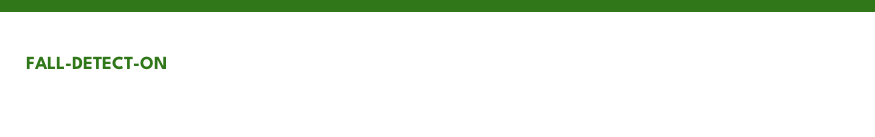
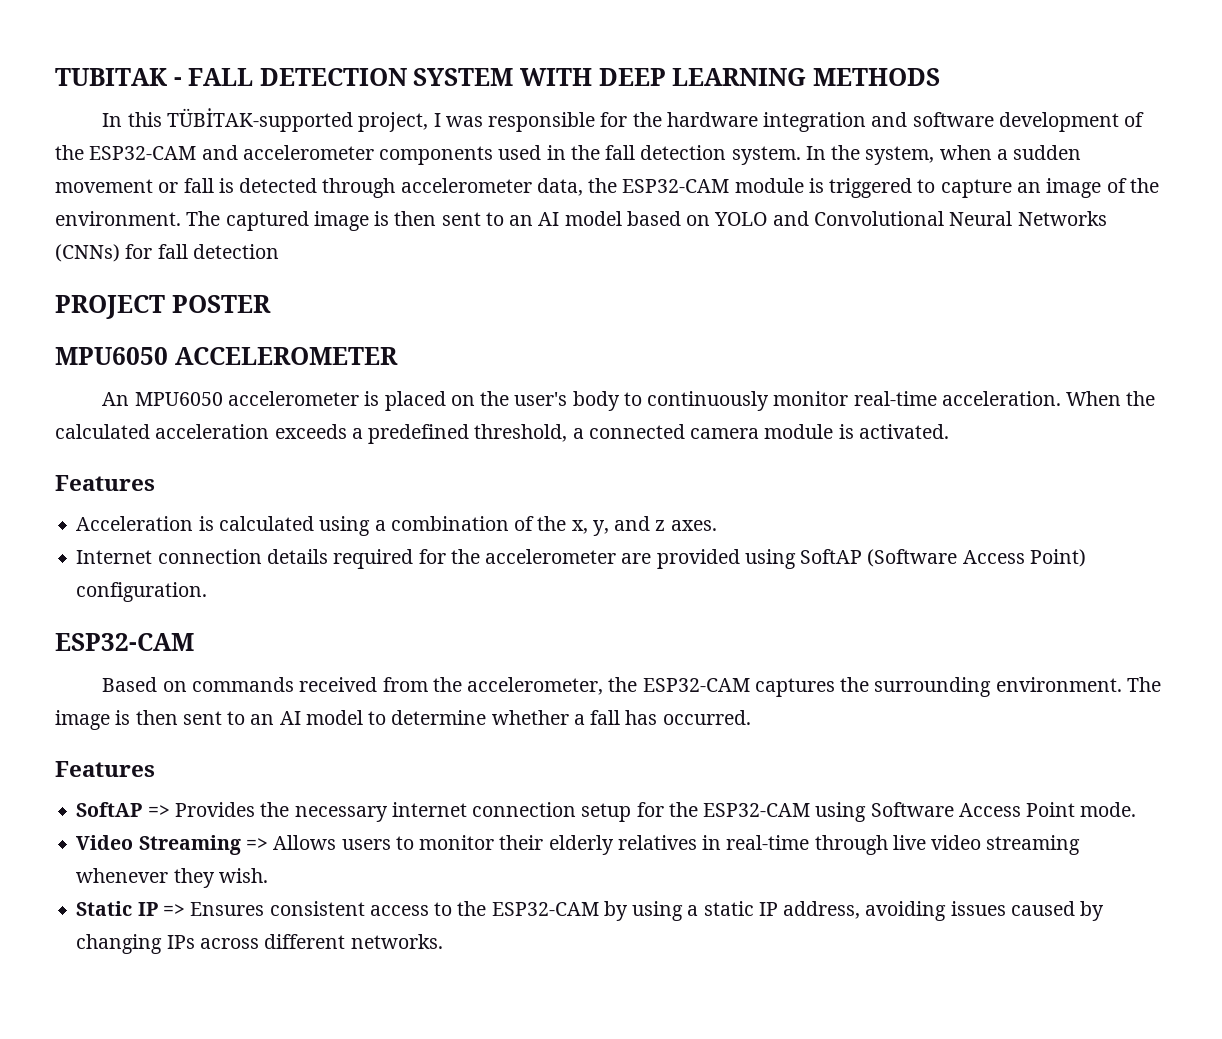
- FALL-DETECT-ON
+ TUBITAK - FALL DETECTION SYSTEM WITH DEEP LEARNING METHODS
+ In this TÜBİTAK-supported project, I was responsible for the hardware integration and software development of the ESP32-CAM and accelerometer components used in the fall detection system. In the system, when a sudden movement or fall is detected through accelerometer data, the ESP32-CAM module is triggered to capture an image of the environment. The captured image is then sent to an AI model based on YOLO and Convolutional Neural Networks (CNNs) for fall detection
+ PROJECT POSTER
+ MPU6050 ACCELEROMETER
+ An MPU6050 accelerometer is placed on the user's body to continuously monitor real-time acceleration. When the calculated acceleration exceeds a predefined threshold, a connected camera module is activated.
+ Features
+ Acceleration is calculated using a combination of the x, y, and z axes.
+ Internet connection details required for the accelerometer are provided using SoftAP (Software Access Point) configuration.
+ ESP32-CAM
+ Based on commands received from the accelerometer, the ESP32-CAM captures the surrounding environment. The image is then sent to an AI model to determine whether a fall has occurred.
+ Features
+ SoftAP => Provides the necessary internet connection setup for the ESP32-CAM using Software Access Point mode.
+ Video Streaming => Allows users to monitor their elderly relatives in real-time through live video streaming whenever they wish.
+ Static IP => Ensures consistent access to the ESP32-CAM by using a static IP address, avoiding issues caused by changing IPs across different networks.

